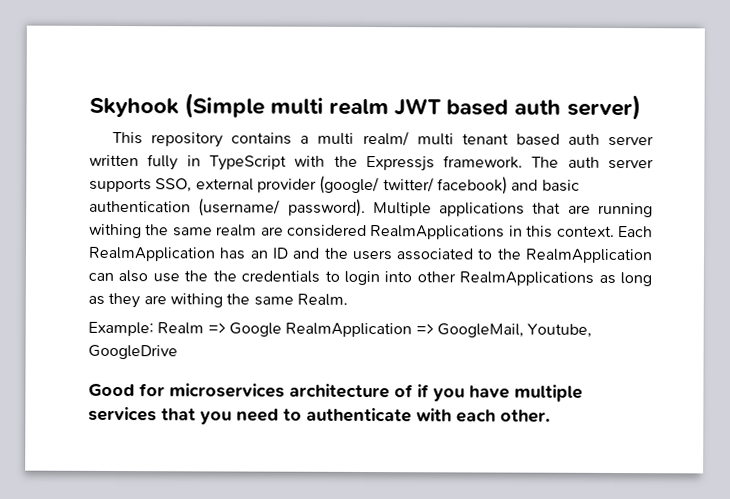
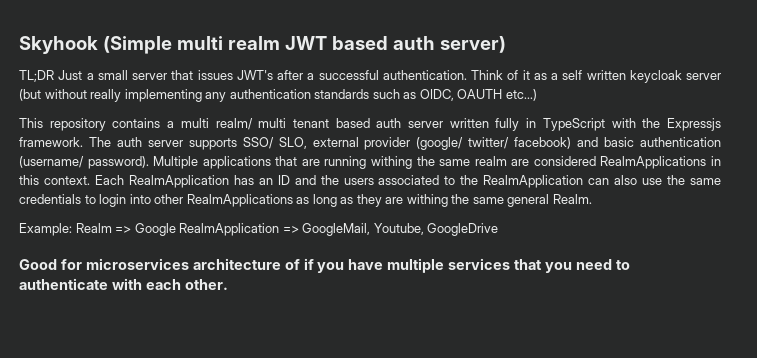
+ TL;DR Just a small server that issues JWT's after a successful authentication. Think of it as a self written keycloak server (but without really implementing any authentication standards such as OIDC, OAUTH etc...)
- The auth server supports SSO, external provider (google/ twitter/ facebook) and basic authentication (username/ password).
+ The auth server supports SSO/ SLO, external provider (google/ twitter/ facebook) and basic authentication (username/ password).
- Each RealmApplication has an ID and the users associated to the RealmApplication can also use the the credentials to login into other RealmApplications as long as they are withing the same Realm.
+ Each RealmApplication has an ID and the users associated to the RealmApplication can also use the same credentials to login into other RealmApplications as long as they are withing the same general Realm.

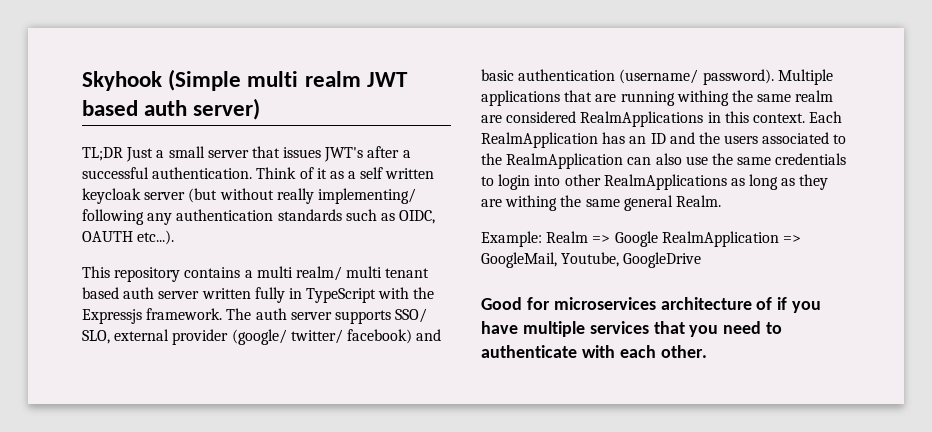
- Think of it as a self written keycloak server (but without really implementing any authentication standards such as OIDC, OAUTH etc...)
+ Think of it as a self written keycloak server (but without really implementing/ following any authentication standards such as OIDC, OAUTH etc...).

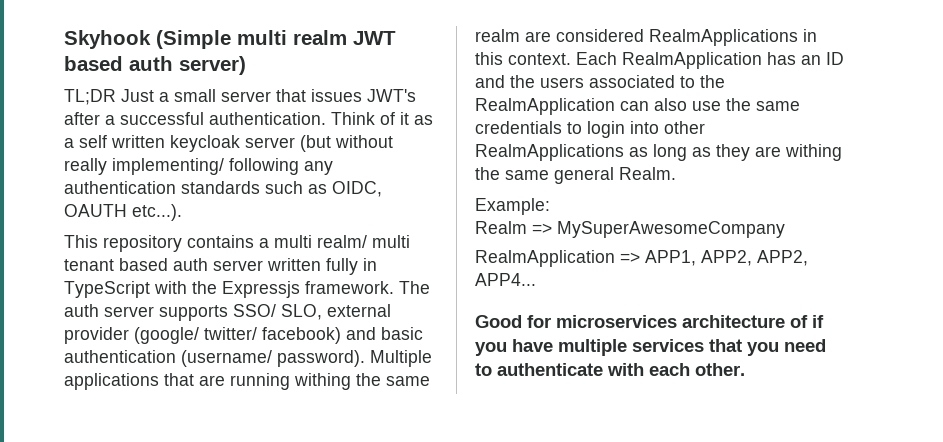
- Example: Realm => Google RealmApplication => GoogleMail, Youtube, GoogleDrive
+ Example:
+ Realm => MySuperAwesomeCompany
+ RealmApplication => APP1, APP2, APP2, APP4...

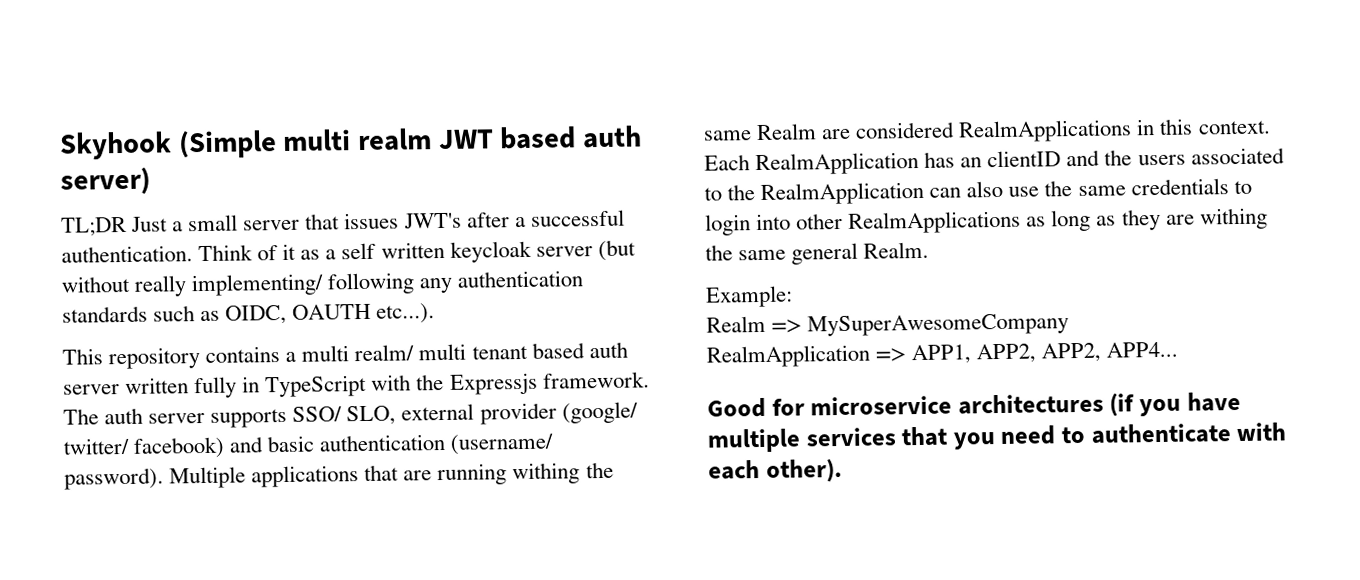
- Multiple applications that are running withing the same realm are considered RealmApplications in this context.
+ Multiple applications that are running withing the same Realm are considered RealmApplications in this context.
- Each RealmApplication has an ID and the users associated to the RealmApplication can also use the same credentials to login into other RealmApplications as long as they are withing the same general Realm.
+ Each RealmApplication has an clientID and the users associated to the RealmApplication can also use the same credentials to login into other RealmApplications as long as they are withing the same general Realm.
- Good for microservices architecture of if you have multiple services that you need to authenticate with each other.
+ Good for microservice architectures (if you have multiple services that you need to authenticate with each other).

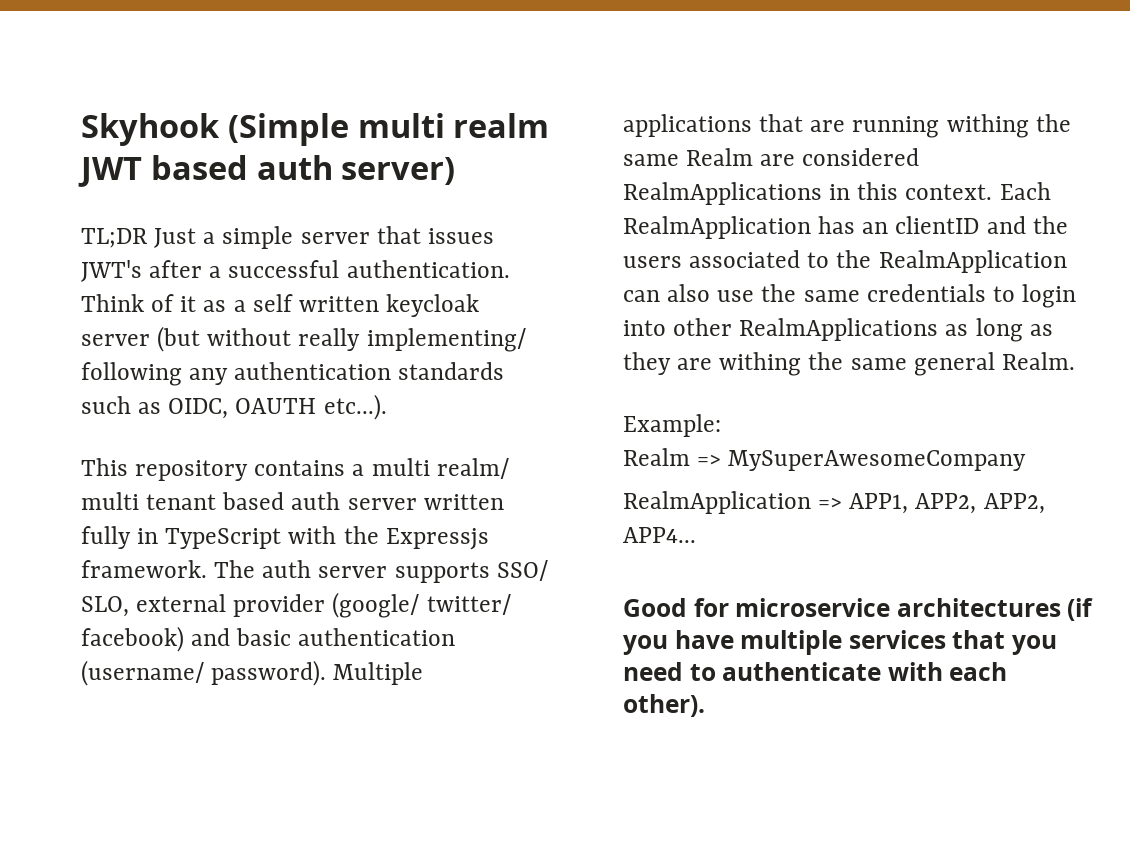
- TL;DR Just a small server that issues JWT's after a successful authentication.
+ TL;DR Just a simple server that issues JWT's after a successful authentication.

